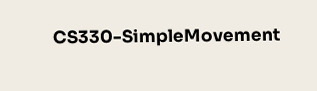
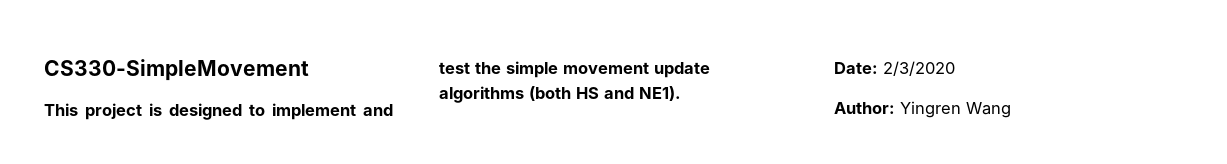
+ This project is designed to implement and test the simple movement update algorithms (both HS and NE1).
+ Date: 2/3/2020
+ Author: Yingren Wang

